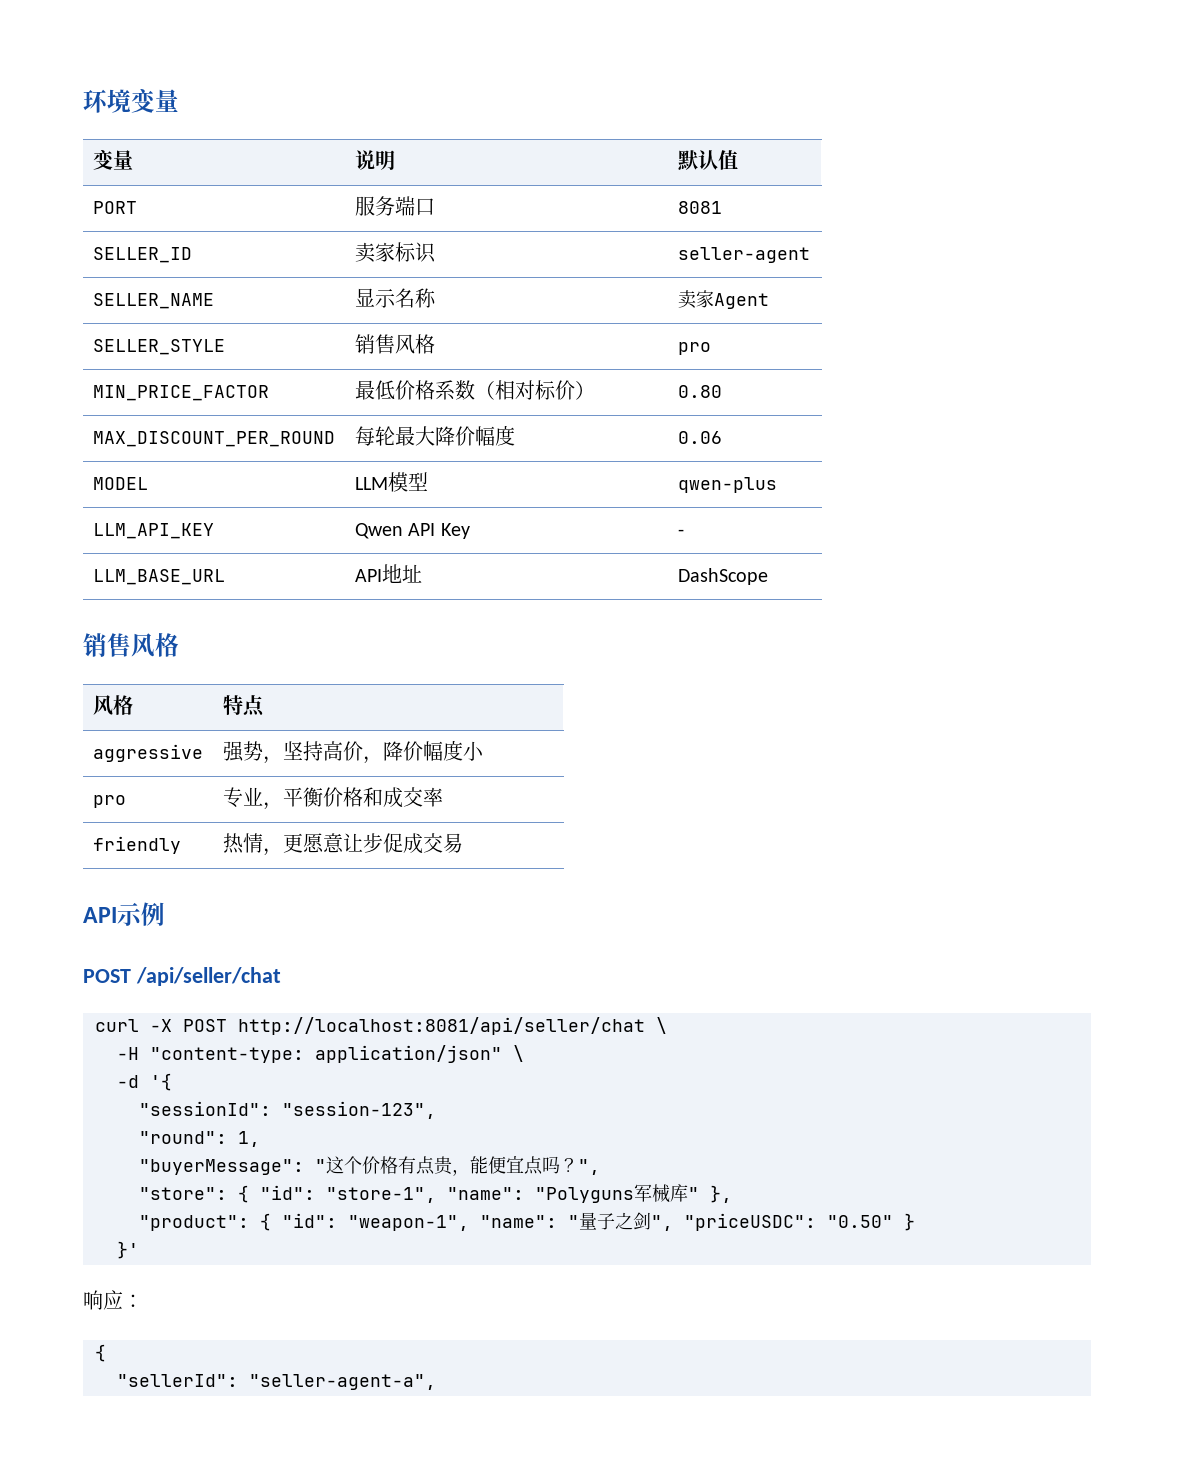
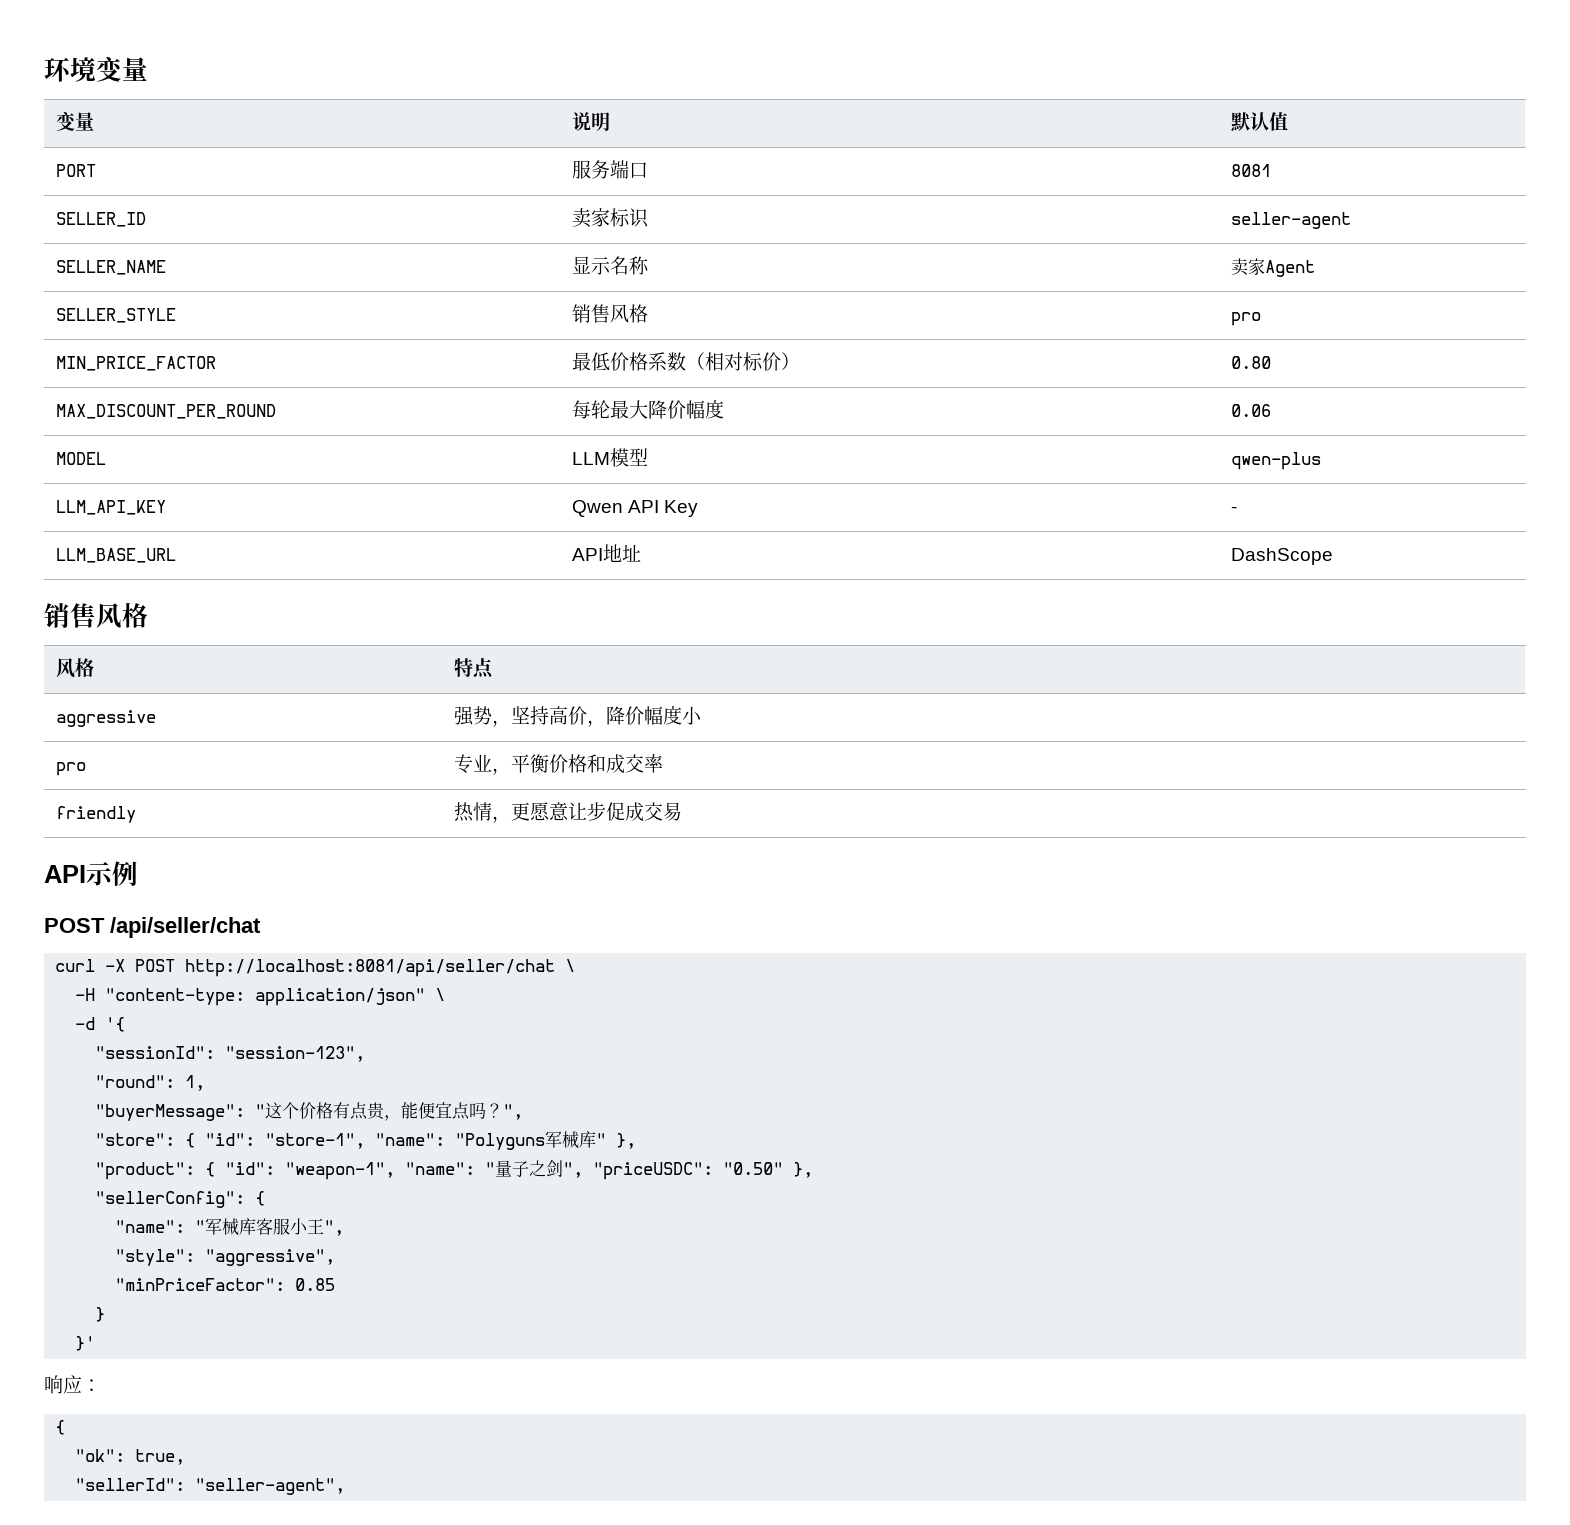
- "product": { "id": "weapon-1", "name": "量子之剑", "priceUSDC": "0.50" }
+ "product": { "id": "weapon-1", "name": "量子之剑", "priceUSDC": "0.50" },
+ "sellerConfig": {
+ "name": "军械库客服小王",
+ "style": "aggressive",
+ "minPriceFactor": 0.85
+ }
+ "ok": true,
- "sellerId": "seller-agent-a",
+ "sellerId": "seller-agent",

